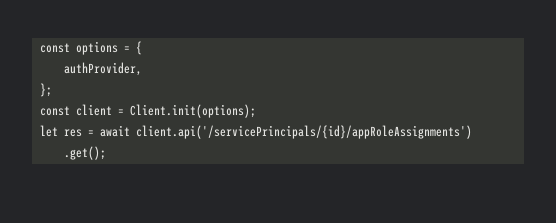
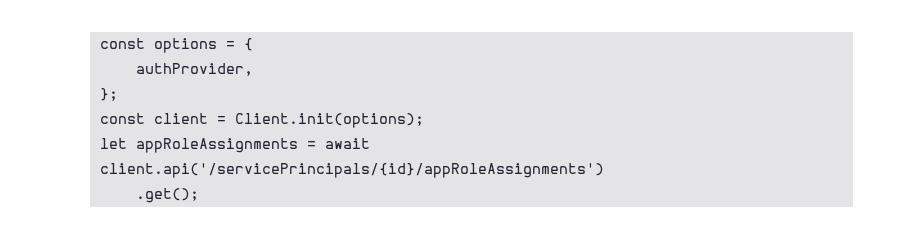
- let res = await client.api('/servicePrincipals/{id}/appRoleAssignments')
+ let appRoleAssignments = await client.api('/servicePrincipals/{id}/appRoleAssignments')

